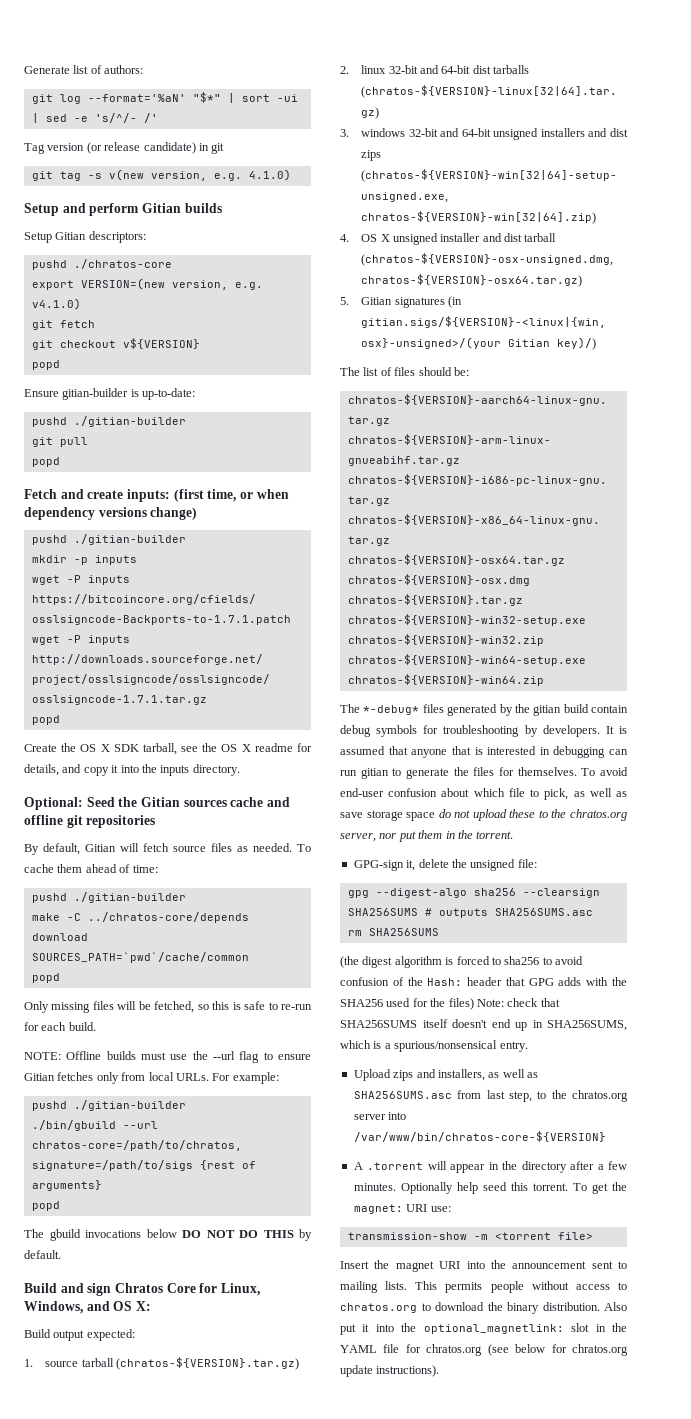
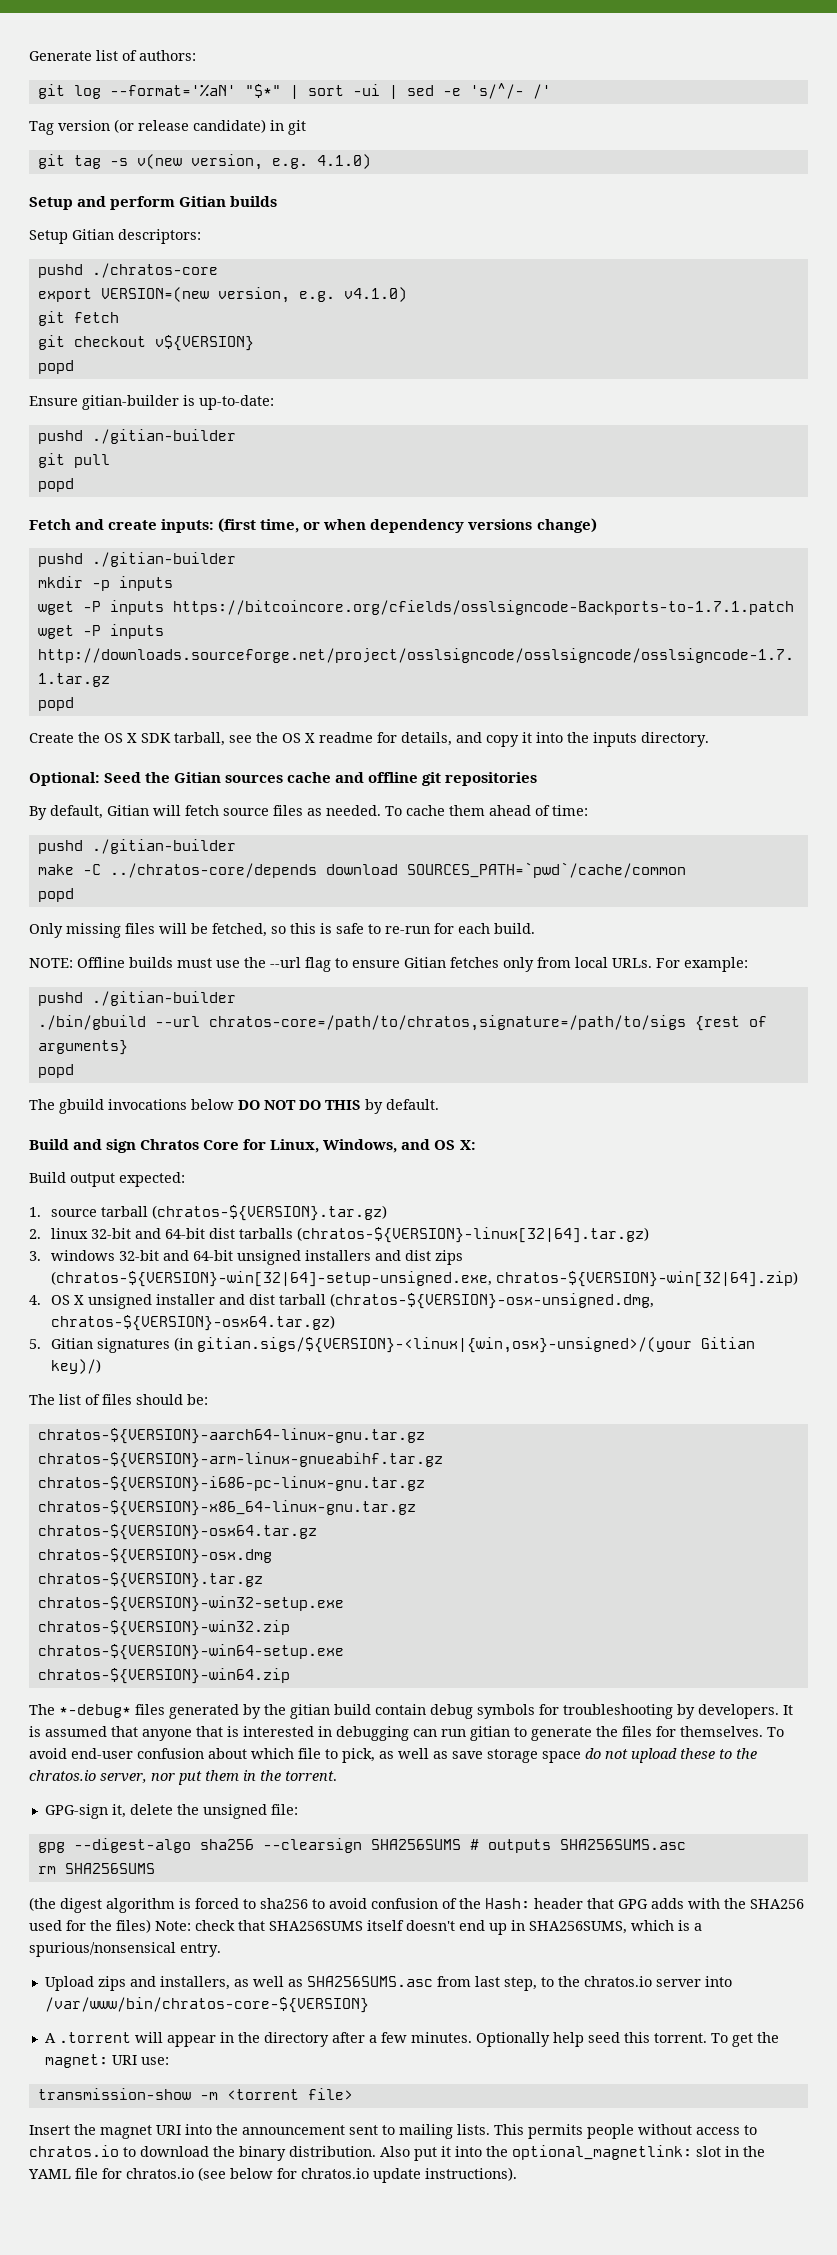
- To avoid end-user confusion about which file to pick, as well as save storage space do not upload these to the chratos.org server, nor put them in the torrent.
+ To avoid end-user confusion about which file to pick, as well as save storage space do not upload these to the chratos.io server, nor put them in the torrent.
- Upload zips and installers, as well as SHA256SUMS.asc from last step, to the chratos.org server into /var/www/bin/chratos-core-${VERSION}
+ Upload zips and installers, as well as SHA256SUMS.asc from last step, to the chratos.io server into /var/www/bin/chratos-core-${VERSION}
- This permits people without access to chratos.org to download the binary distribution.
+ This permits people without access to chratos.io to download the binary distribution.
- Also put it into the optional_magnetlink: slot in the YAML file for chratos.org (see below for chratos.org update instructions).
+ Also put it into the optional_magnetlink: slot in the YAML file for chratos.io (see below for chratos.io update instructions).

